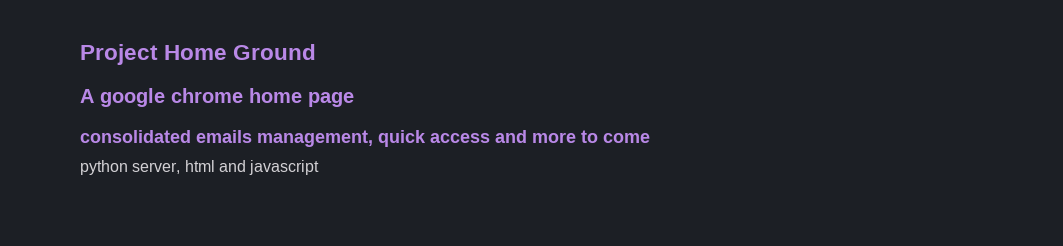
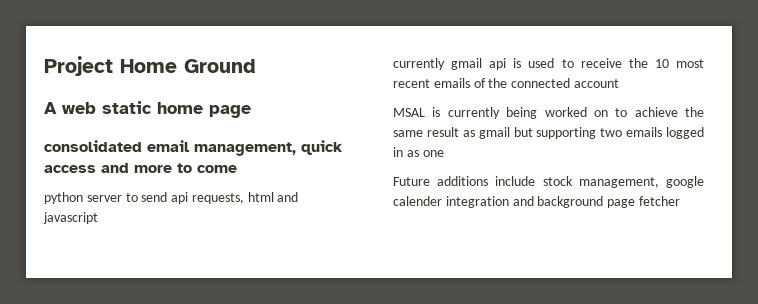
- A google chrome home page
+ A web static home page
- consolidated emails management, quick access and more to come
+ consolidated email management, quick access and more to come
- python server, html and javascript
+ python server to send api requests, html and javascript
+ currently gmail api is used to receive the 10 most recent emails of the connected account
+ MSAL is currently being worked on to achieve the same result as gmail but supporting two emails logged in as one
+ Future additions include stock management, google calender integration and background page fetcher

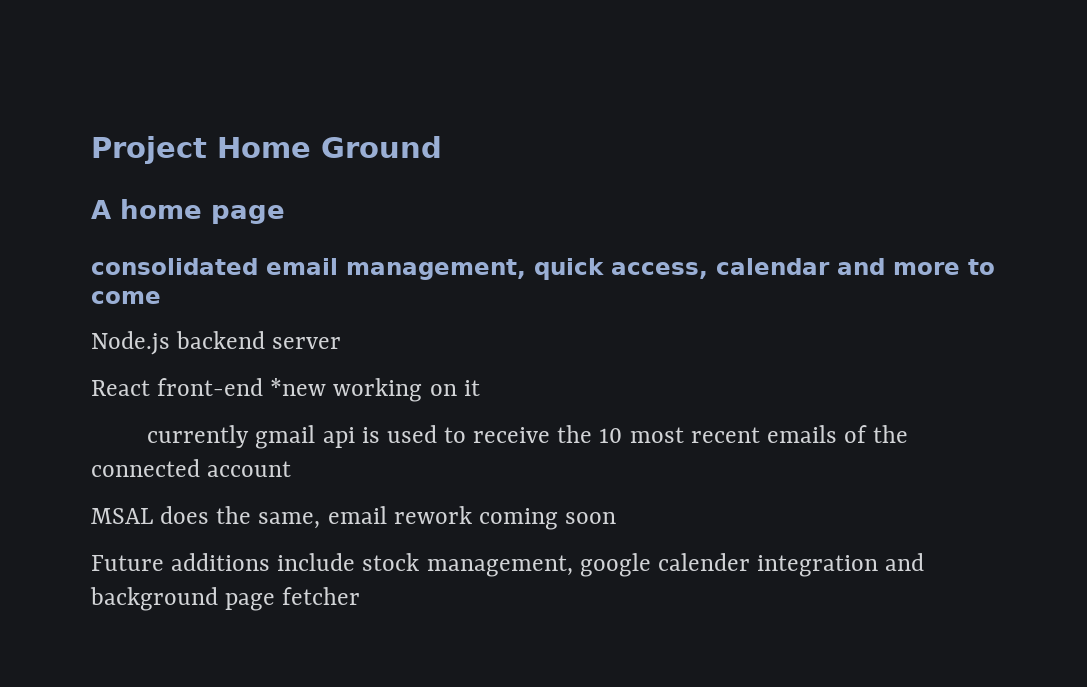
- A web static home page
+ A home page
- consolidated email management, quick access and more to come
+ consolidated email management, quick access, calendar and more to come
- python server to send api requests, html and javascript
+ Node.js backend server
+ React front-end *new working on it
- MSAL is currently being worked on to achieve the same result as gmail but supporting two emails logged in as one
+ MSAL does the same, email rework coming soon

